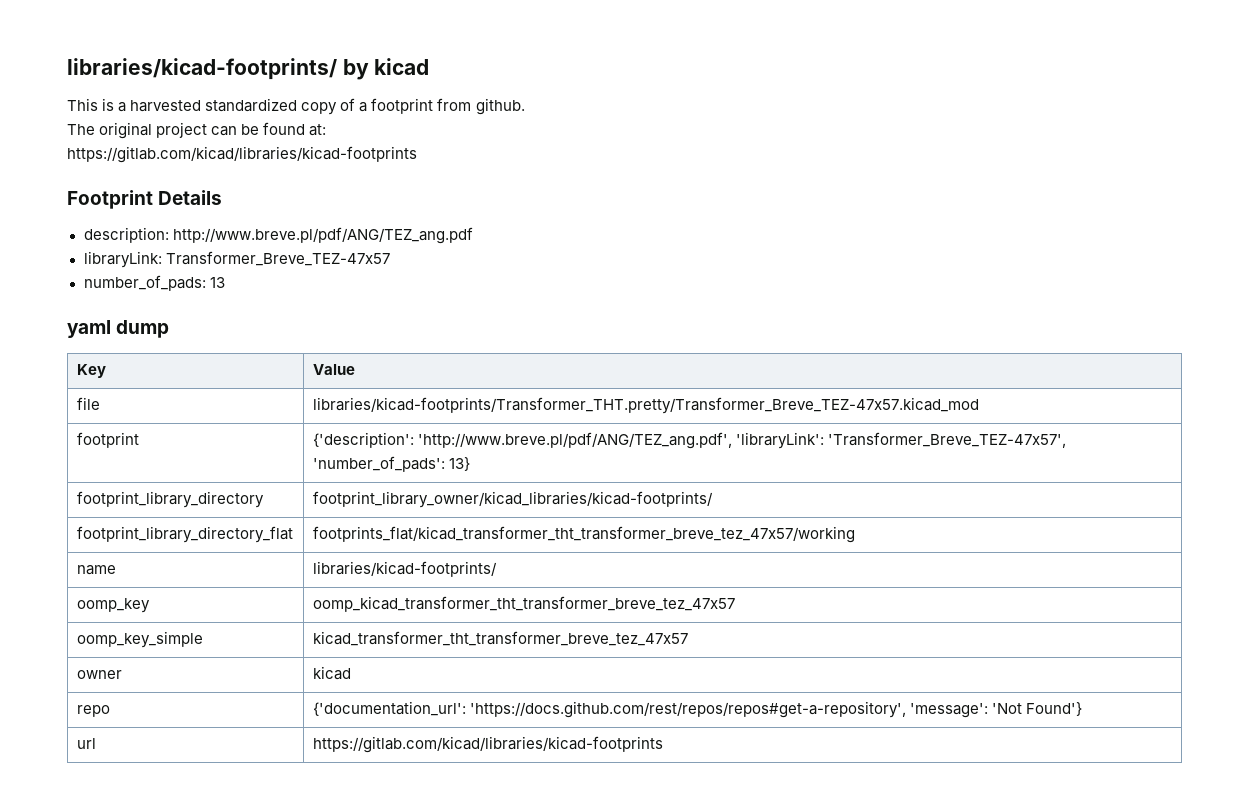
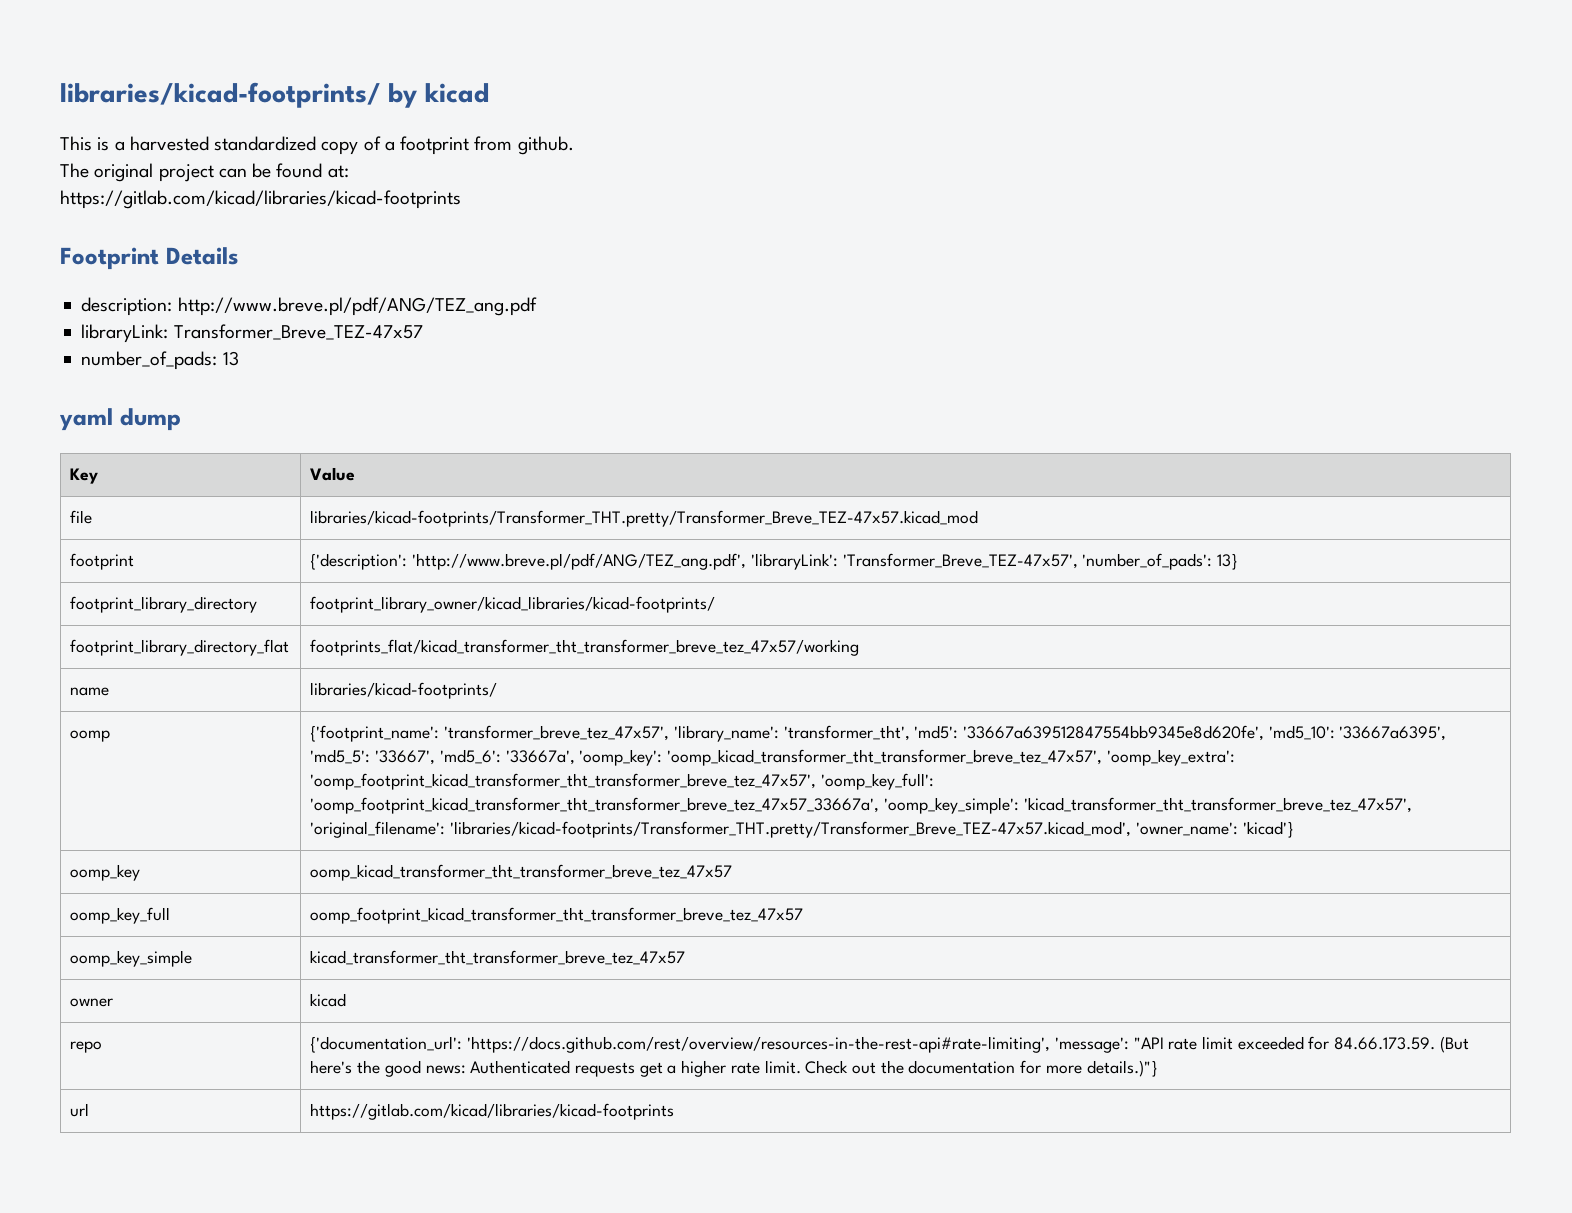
+ oomp | {'footprint_name': 'transformer_breve_tez_47x57', 'library_name': 'transformer_tht', 'md5': '33667a639512847554bb9345e8d620fe', 'md5_10': '33667a6395', 'md5_5': '33667', 'md5_6': '33667a', 'oomp_key': 'oomp_kicad_transformer_tht_transformer_breve_tez_47x57', 'oomp_key_extra': 'oomp_footprint_kicad_transformer_tht_transformer_breve_tez_47x57', 'oomp_key_full': 'oomp_footprint_kicad_transformer_tht_transformer_breve_tez_47x57_33667a', 'oomp_key_simple': 'kicad_transformer_tht_transformer_breve_tez_47x57', 'original_filename': 'libraries/kicad-footprints/Transformer_THT.pretty/Transformer_Breve_TEZ-47x57.kicad_mod', 'owner_name': 'kicad'}
+ oomp_key_full | oomp_footprint_kicad_transformer_tht_transformer_breve_tez_47x57
- repo | {'documentation_url': 'https://docs.github.com/rest/repos/repos#get-a-repository', 'message': 'Not Found'}
+ repo | {'documentation_url': 'https://docs.github.com/rest/overview/resources-in-the-rest-api#rate-limiting', 'message': "API rate limit exceeded for 84.66.173.59. (But here's the good news: Authenticated requests get a higher rate limit. Check out the documentation for more details.)"}

